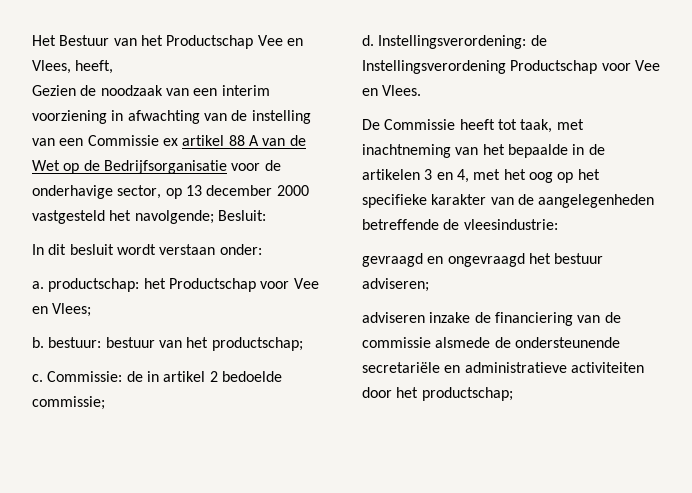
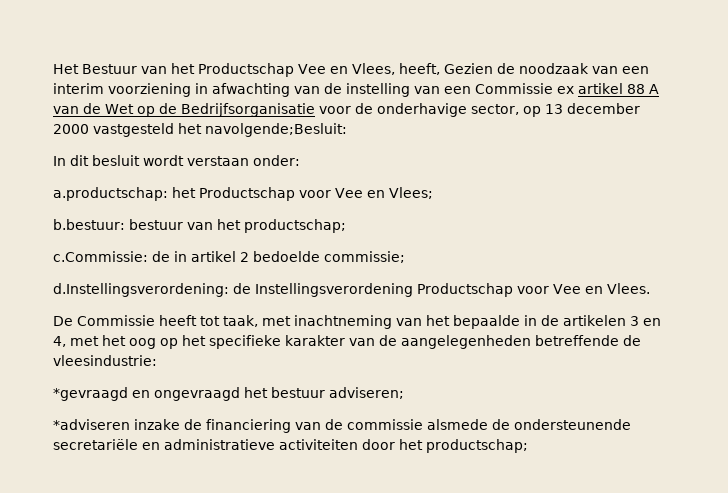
- Het Bestuur van het Productschap Vee en Vlees, heeft,
- Gezien de noodzaak van een interim voorziening in afwachting van de instelling van een Commissie ex artikel 88 A van de Wet op de Bedrijfsorganisatie voor de onderhavige sector, op 13 december 2000 vastgesteld het navolgende; Besluit:
+ Het Bestuur van het Productschap Vee en Vlees, heeft, Gezien de noodzaak van een interim voorziening in afwachting van de instelling van een Commissie ex artikel 88 A van de Wet op de Bedrijfsorganisatie voor de onderhavige sector, op 13 december 2000 vastgesteld het navolgende;Besluit:
- a. productschap: het Productschap voor Vee en Vlees;
+ a.productschap: het Productschap voor Vee en Vlees;
- b. bestuur: bestuur van het productschap;
+ b.bestuur: bestuur van het productschap;
- c. Commissie: de in artikel 2 bedoelde commissie;
+ c.Commissie: de in artikel 2 bedoelde commissie;
- d. Instellingsverordening: de Instellingsverordening Productschap voor Vee en Vlees.
+ d.Instellingsverordening: de Instellingsverordening Productschap voor Vee en Vlees.
- gevraagd en ongevraagd het bestuur adviseren;
+ *gevraagd en ongevraagd het bestuur adviseren;
- adviseren inzake de financiering van de commissie alsmede de ondersteunende secretariële en administratieve activiteiten door het productschap;
+ *adviseren inzake de financiering van de commissie alsmede de ondersteunende secretariële en administratieve activiteiten door het productschap;

